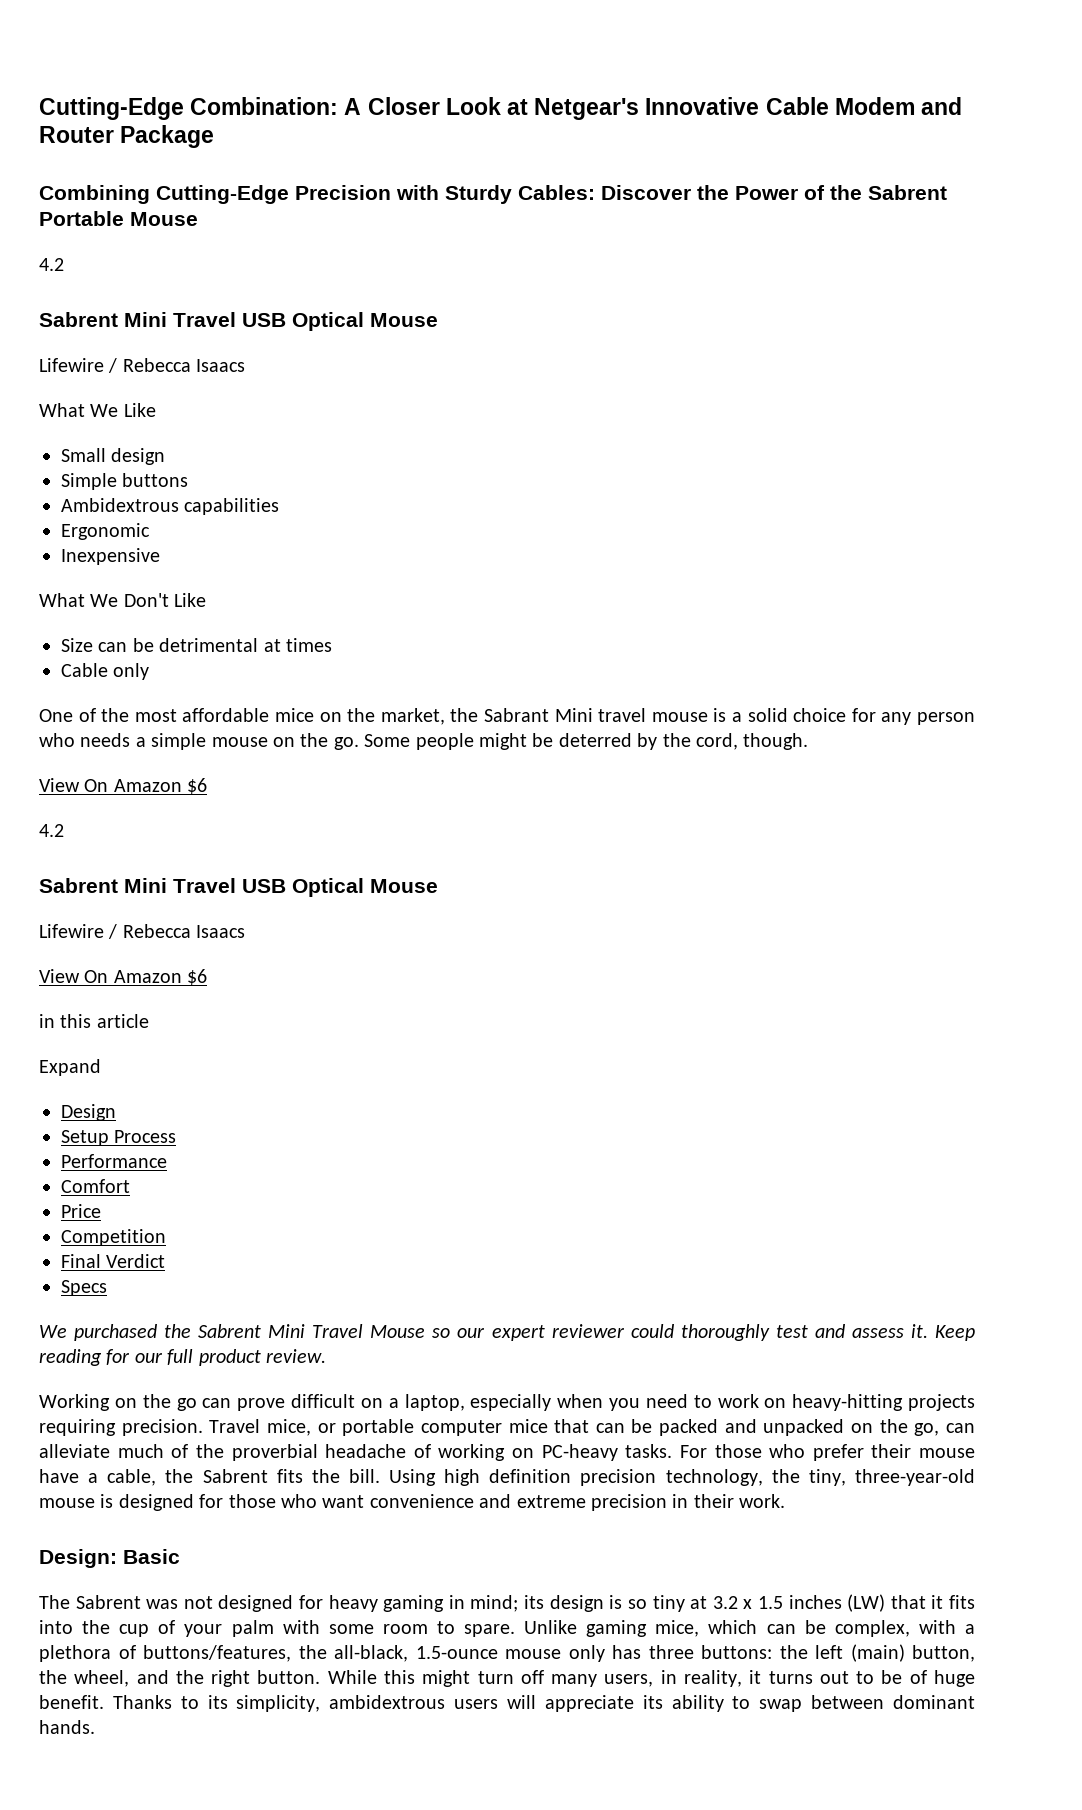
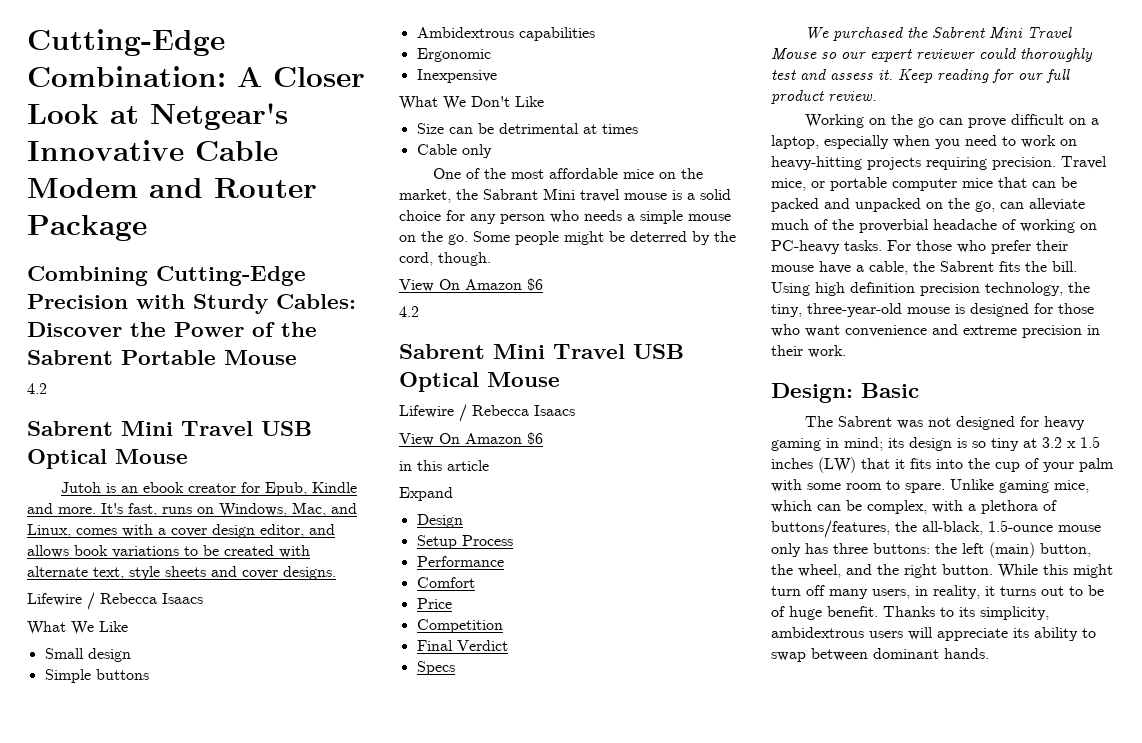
+ Jutoh is an ebook creator for Epub, Kindle and more. It's fast, runs on Windows, Mac, and Linux, comes with a cover design editor, and allows book variations to be created with alternate text, style sheets and cover designs.

